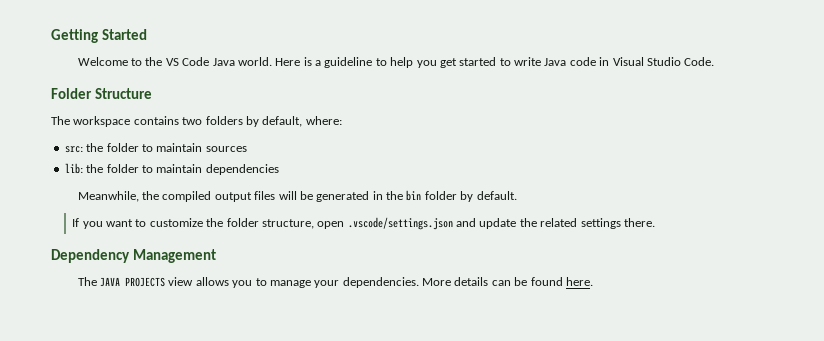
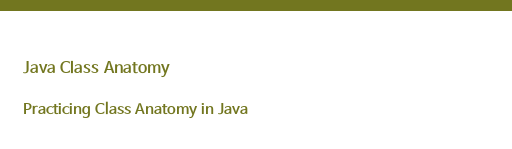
- Getting Started
- Welcome to the VS Code Java world. Here is a guideline to help you get started to write Java code in Visual Studio Code.
- Folder Structure
- The workspace contains two folders by default, where:
- src: the folder to maintain sources
- lib: the folder to maintain dependencies
- Meanwhile, the compiled output files will be generated in the bin folder by default.
- If you want to customize the folder structure, open .vscode/settings.json and update the related settings there.
- Dependency Management
- The JAVA PROJECTS view allows you to manage your dependencies. More details can be found here.
+ Java Class Anatomy
+ Practicing Class Anatomy in Java

